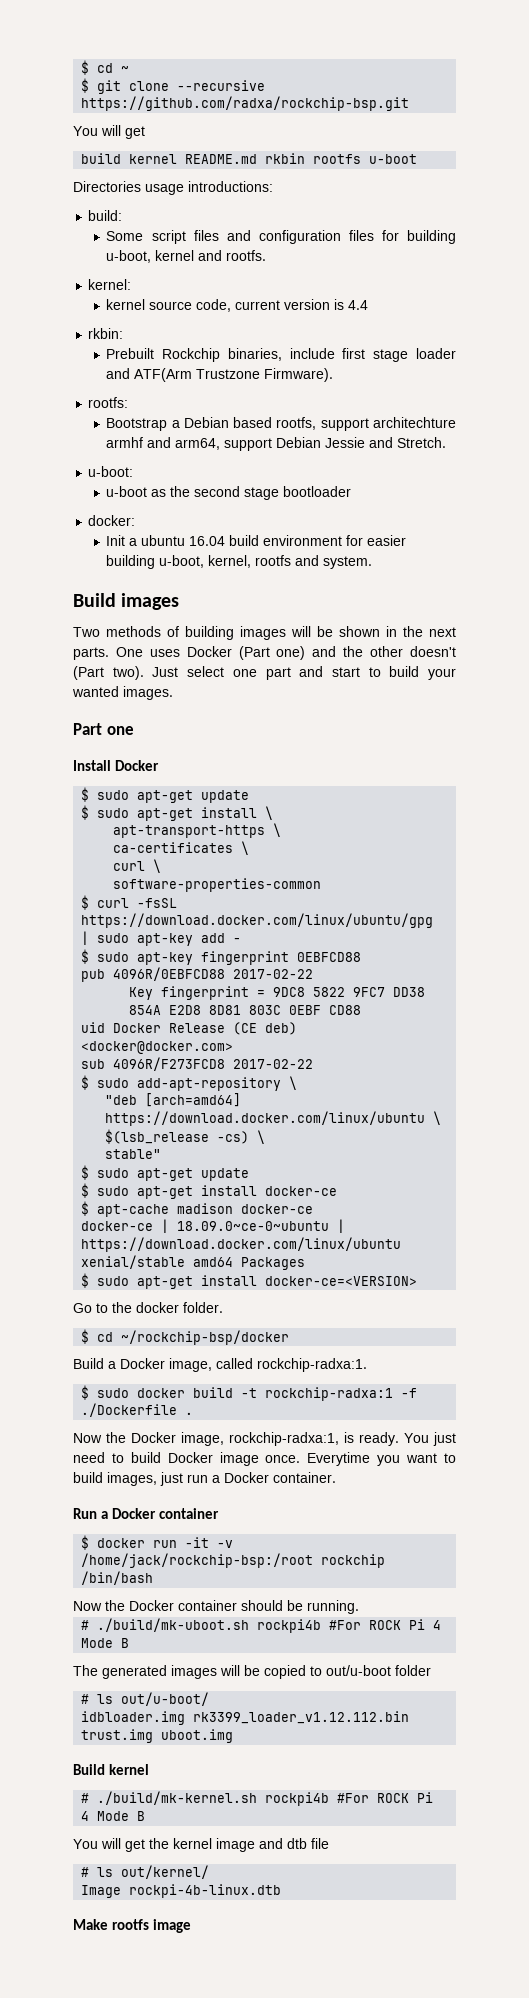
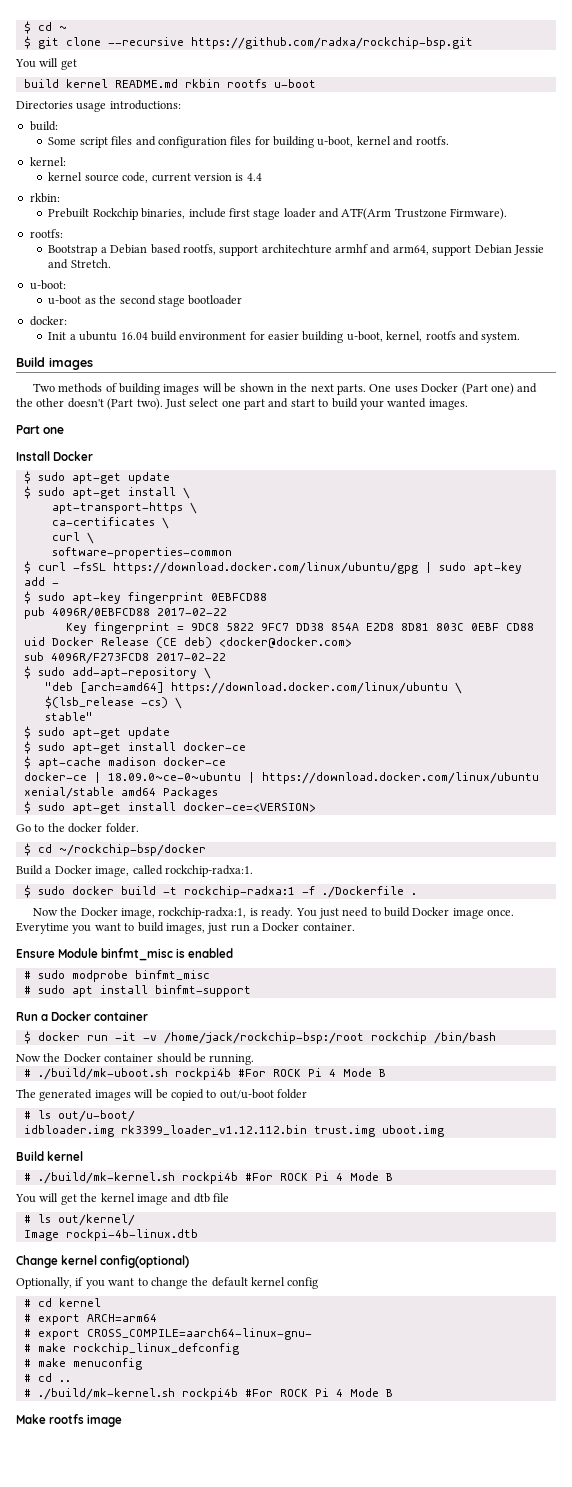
+ Ensure Module binfmt_misc is enabled
+ # sudo modprobe binfmt_misc
+ # sudo apt install binfmt-support
+ Change kernel config(optional)
+ Optionally, if you want to change the default kernel config
+ # cd kernel
+ # export ARCH=arm64
+ # export CROSS_COMPILE=aarch64-linux-gnu-
+ # make rockchip_linux_defconfig
+ # make menuconfig
+ # cd ..
+ # ./build/mk-kernel.sh rockpi4b #For ROCK Pi 4 Mode B

